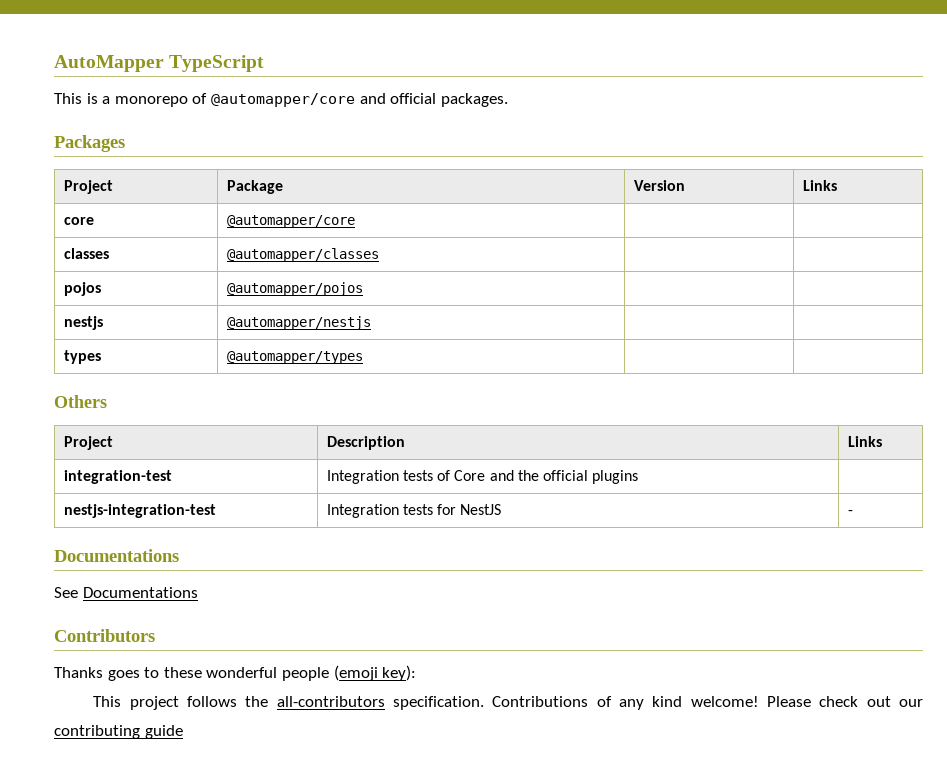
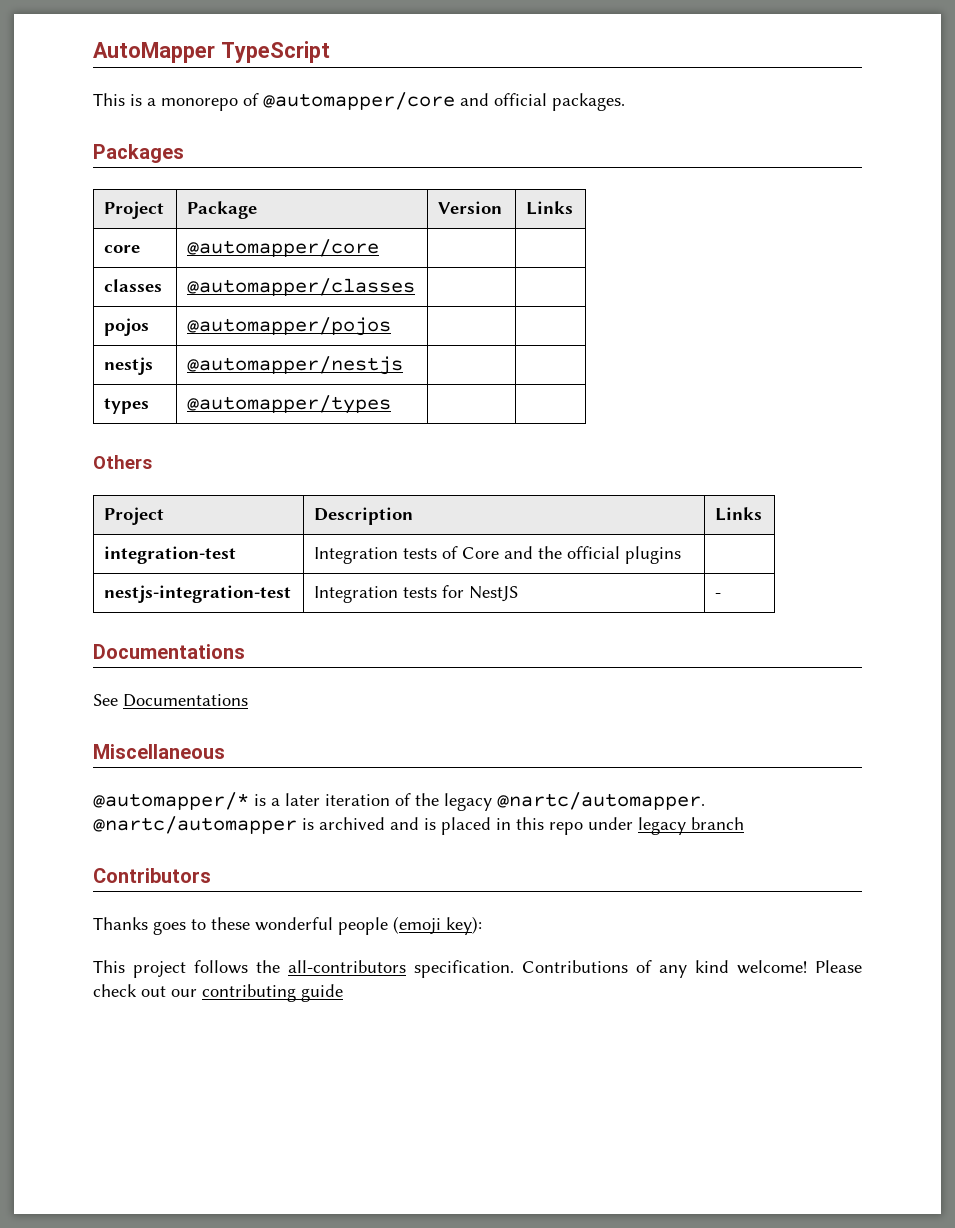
+ Miscellaneous
+ @automapper/* is a later iteration of the legacy @nartc/automapper. @nartc/automapper is archived and is placed in this repo under legacy branch

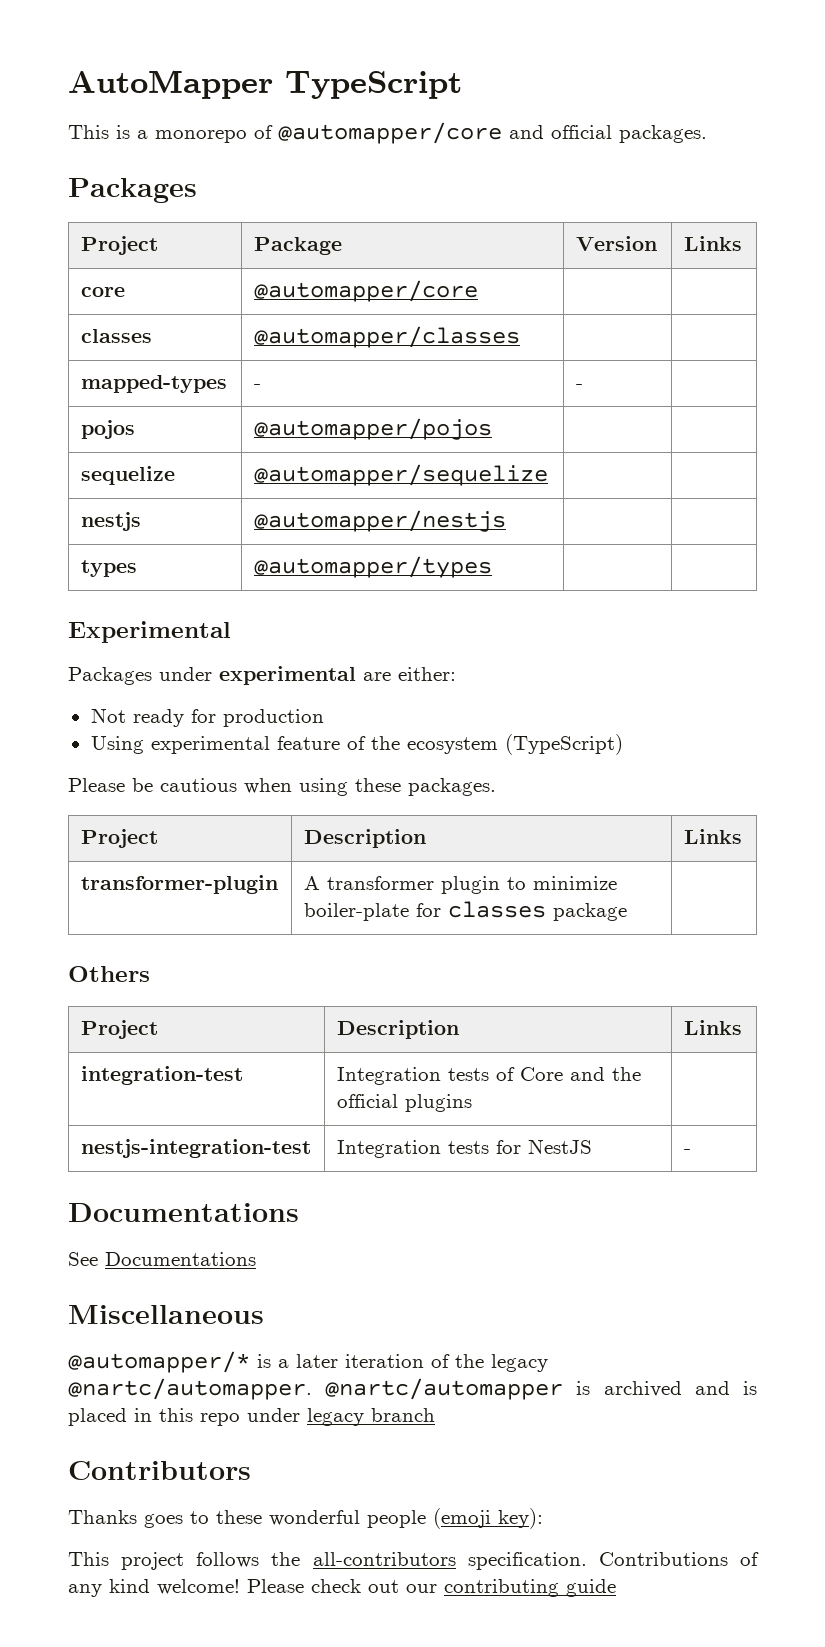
+ mapped-types | - | - |
+ sequelize | @automapper/sequelize | |
+ Experimental
+ Packages under experimental are either:
+ Not ready for production
+ Using experimental feature of the ecosystem (TypeScript)
+ Please be cautious when using these packages.
+ Project | Description | Links
+ transformer-plugin | A transformer plugin to minimize boiler-plate for classes package |

